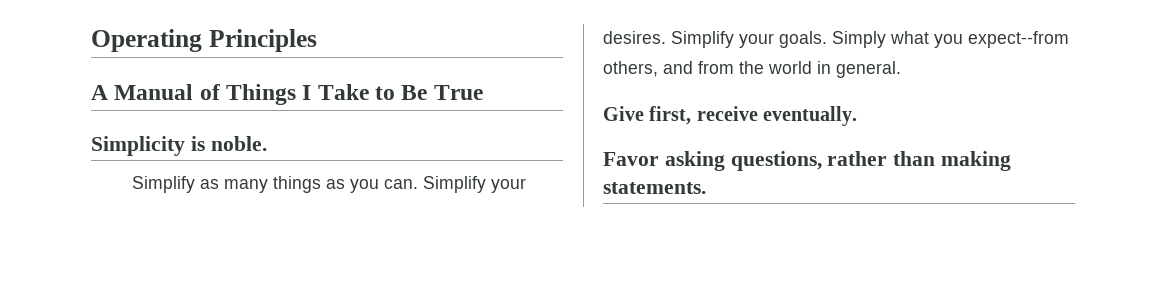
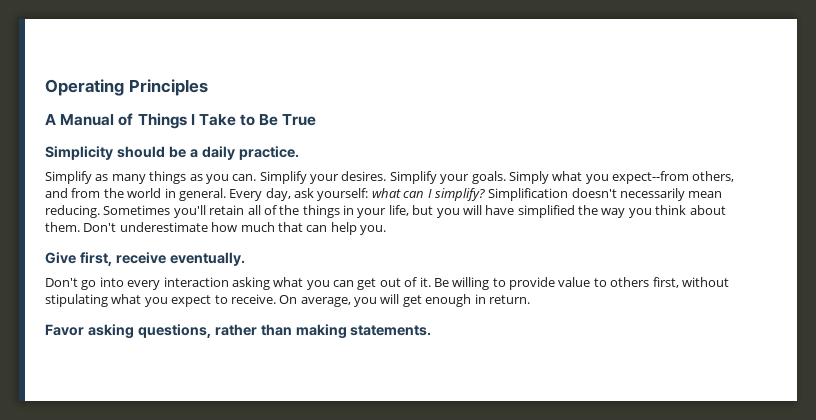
- Simplicity is noble.
+ Simplicity should be a daily practice.
- Simply what you expect--from others, and from the world in general.
+ Simply what you expect--from others, and from the world in general. Every day, ask yourself: what can I simplify? Simplification doesn't necessarily mean reducing. Sometimes you'll retain all of the things in your life, but you will have simplified the way you think about them. Don't underestimate how much that can help you.
  Give first, receive eventually.
+ Don't go into every interaction asking what you can get out of it. Be willing to provide value to others first, without stipulating what you expect to receive. On average, you will get enough in return.

